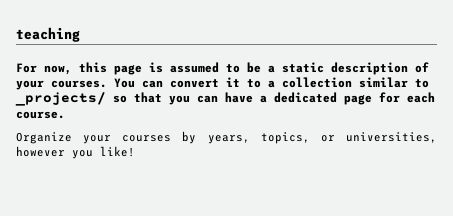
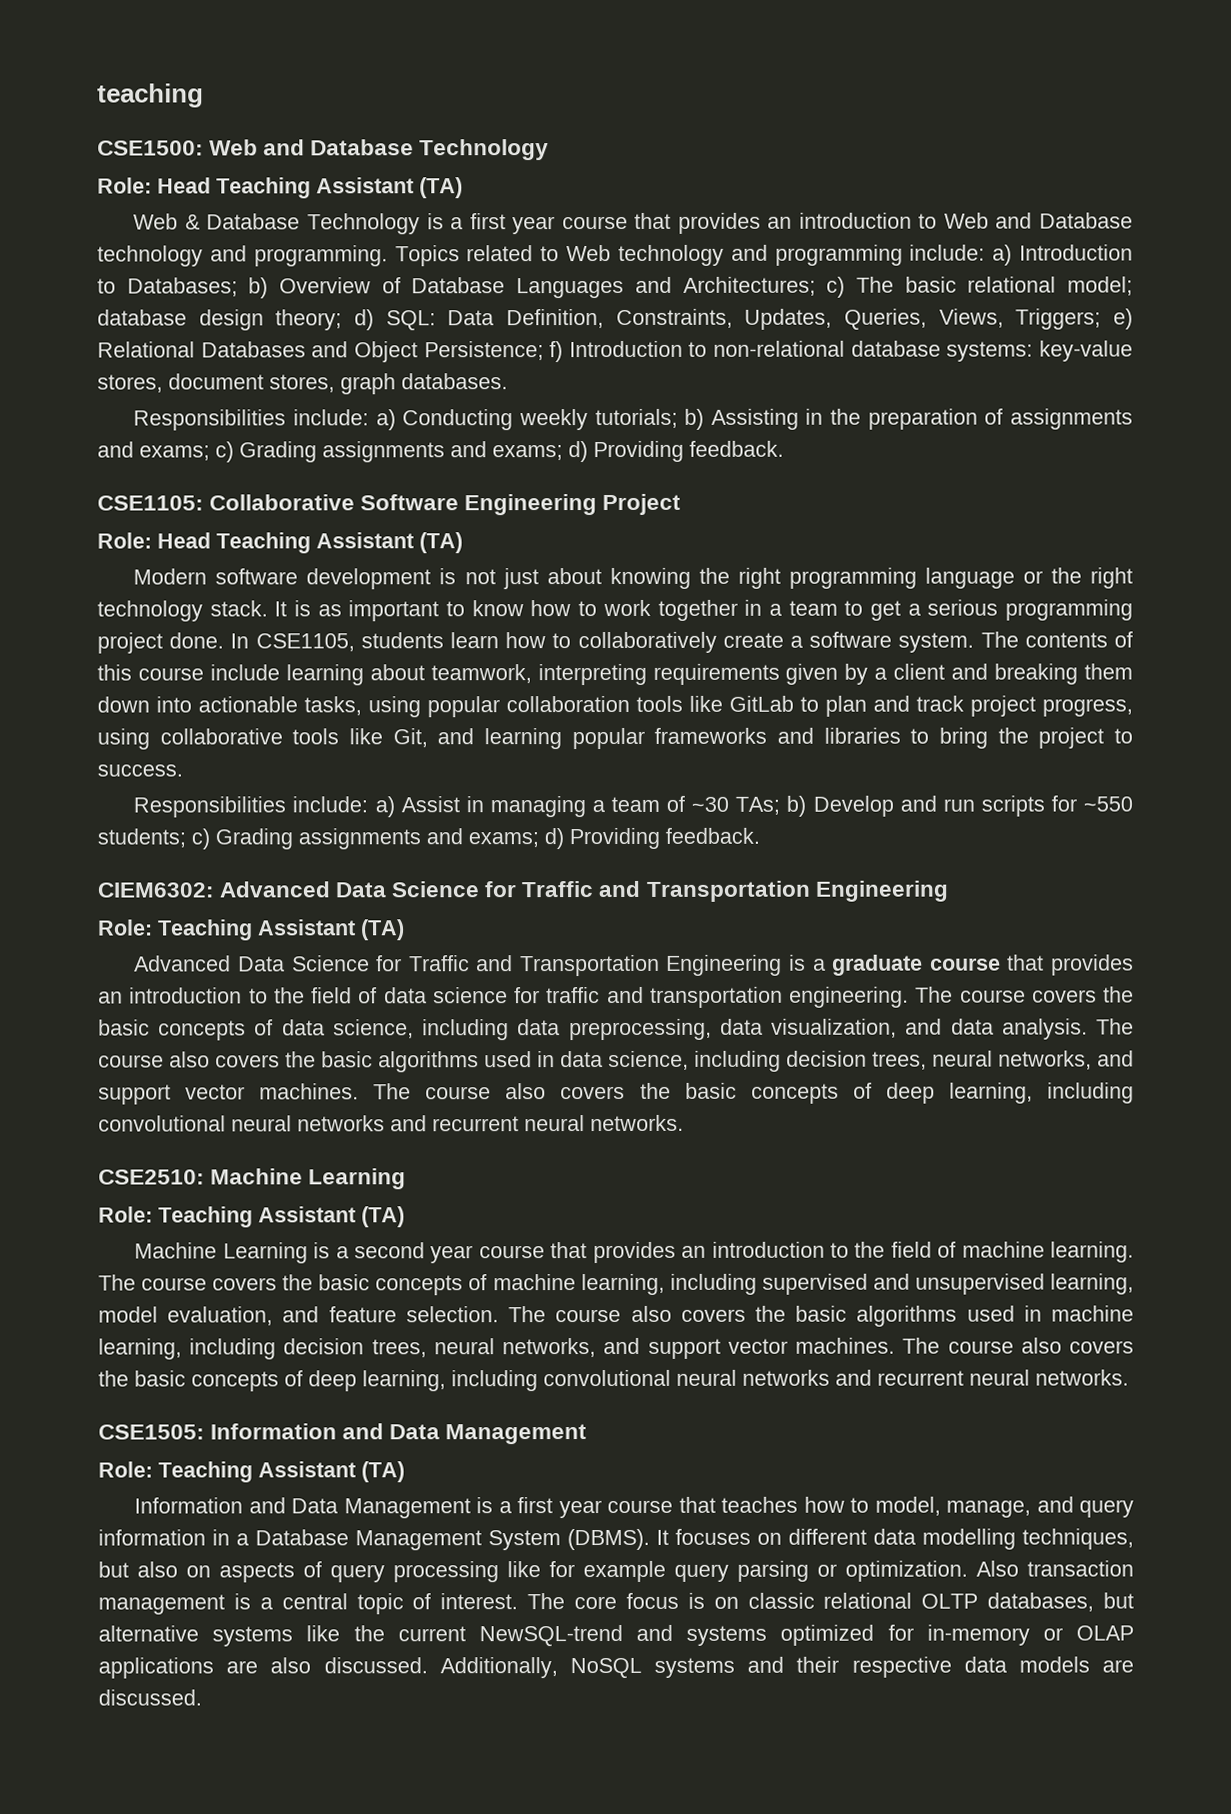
- For now, this page is assumed to be a static description of your courses. You can convert it to a collection similar to _projects/ so that you can have a dedicated page for each course.
- Organize your courses by years, topics, or universities, however you like!
+ CSE1500: Web and Database Technology
+ Role: Head Teaching Assistant (TA)
+ Web & Database Technology is a first year course that provides an introduction to Web and Database technology and programming. Topics related to Web technology and programming include: a) Introduction to Databases; b) Overview of Database Languages and Architectures; c) The basic relational model; database design theory; d) SQL: Data Definition, Constraints, Updates, Queries, Views, Triggers; e) Relational Databases and Object Persistence; f) Introduction to non-relational database systems: key-value stores, document stores, graph databases.
+ Responsibilities include: a) Conducting weekly tutorials; b) Assisting in the preparation of assignments and exams; c) Grading assignments and exams; d) Providing feedback.
+ CSE1105: Collaborative Software Engineering Project
+ Role: Head Teaching Assistant (TA)
+ Modern software development is not just about knowing the right programming language or the right technology stack. It is as important to know how to work together in a team to get a serious programming project done. In CSE1105, students learn how to collaboratively create a software system. The contents of this course include learning about teamwork, interpreting requirements given by a client and breaking them down into actionable tasks, using popular collaboration tools like GitLab to plan and track project progress, using collaborative tools like Git, and learning popular frameworks and libraries to bring the project to success.
+ Responsibilities include: a) Assist in managing a team of ~30 TAs; b) Develop and run scripts for ~550 students; c) Grading assignments and exams; d) Providing feedback.
+ CIEM6302: Advanced Data Science for Traffic and Transportation Engineering
+ Role: Teaching Assistant (TA)
+ Advanced Data Science for Traffic and Transportation Engineering is a graduate course that provides an introduction to the field of data science for traffic and transportation engineering. The course covers the basic concepts of data science, including data preprocessing, data visualization, and data analysis. The course also covers the basic algorithms used in data science, including decision trees, neural networks, and support vector machines. The course also covers the basic concepts of deep learning, including convolutional neural networks and recurrent neural networks.
+ CSE2510: Machine Learning
+ Role: Teaching Assistant (TA)
+ Machine Learning is a second year course that provides an introduction to the field of machine learning. The course covers the basic concepts of machine learning, including supervised and unsupervised learning, model evaluation, and feature selection. The course also covers the basic algorithms used in machine learning, including decision trees, neural networks, and support vector machines. The course also covers the basic concepts of deep learning, including convolutional neural networks and recurrent neural networks.
+ CSE1505: Information and Data Management
+ Role: Teaching Assistant (TA)
+ Information and Data Management is a first year course that teaches how to model, manage, and query information in a Database Management System (DBMS). It focuses on different data modelling techniques, but also on aspects of query processing like for example query parsing or optimization. Also transaction management is a central topic of interest. The core focus is on classic relational OLTP databases, but alternative systems like the current NewSQL-trend and systems optimized for in-memory or OLAP applications are also discussed. Additionally, NoSQL systems and their respective data models are discussed.

